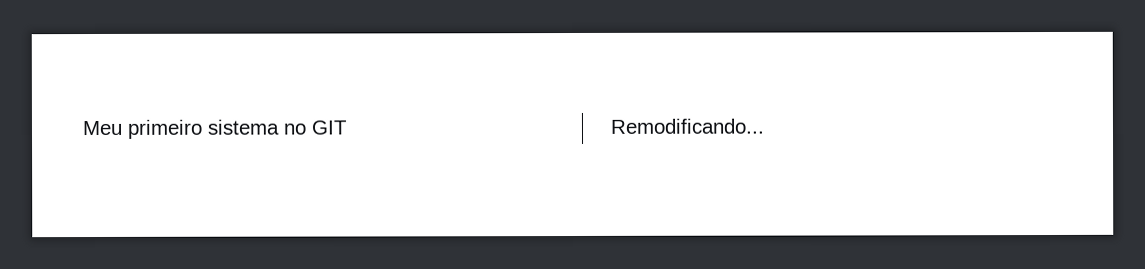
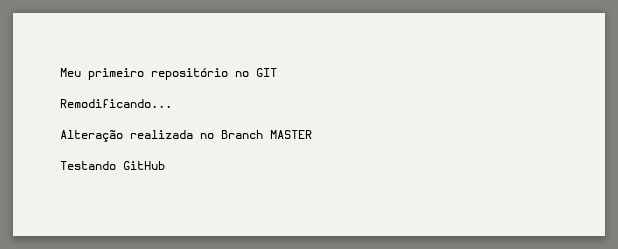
- Meu primeiro sistema no GIT
+ Meu primeiro repositório no GIT
+ Alteração realizada no Branch MASTER
+ Testando GitHub

